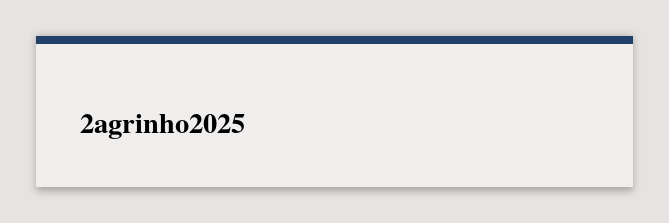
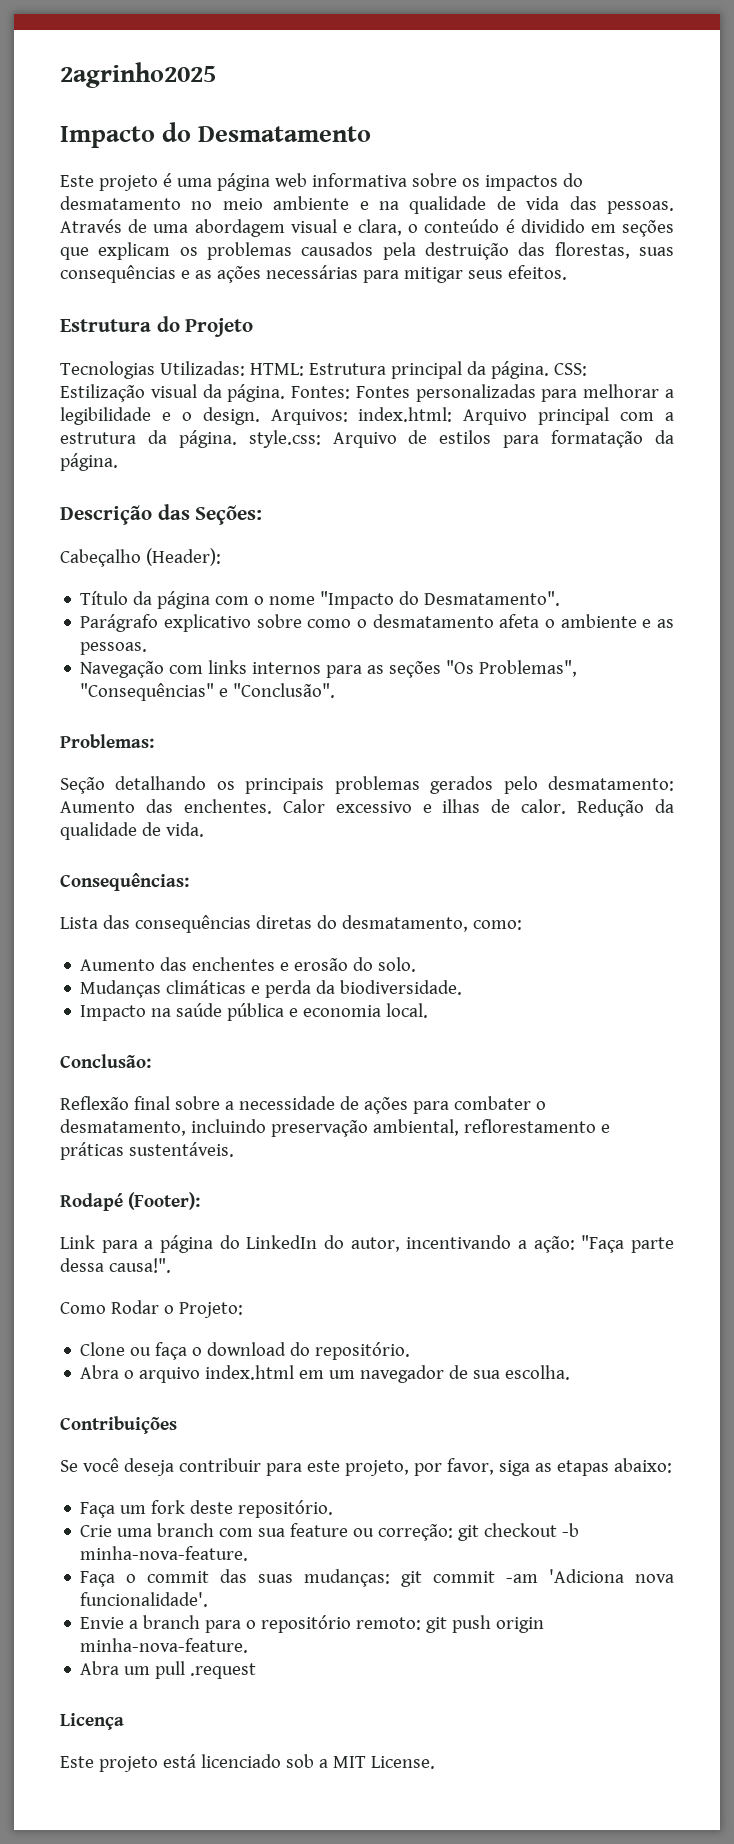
+ Impacto do Desmatamento
+ Este projeto é uma página web informativa sobre os impactos do desmatamento no meio ambiente e na qualidade de vida das pessoas. Através de uma abordagem visual e clara, o conteúdo é dividido em seções que explicam os problemas causados pela destruição das florestas, suas consequências e as ações necessárias para mitigar seus efeitos.
+ Estrutura do Projeto
+ Tecnologias Utilizadas: HTML: Estrutura principal da página. CSS: Estilização visual da página. Fontes: Fontes personalizadas para melhorar a legibilidade e o design. Arquivos: index.html: Arquivo principal com a estrutura da página. style.css: Arquivo de estilos para formatação da página.
+ Descrição das Seções:
+ Cabeçalho (Header):
+ Título da página com o nome "Impacto do Desmatamento".
+ Parágrafo explicativo sobre como o desmatamento afeta o ambiente e as pessoas.
+ Navegação com links internos para as seções "Os Problemas", "Consequências" e "Conclusão".
+ Problemas:
+ Seção detalhando os principais problemas gerados pelo desmatamento: Aumento das enchentes. Calor excessivo e ilhas de calor. Redução da qualidade de vida.
+ Consequências:
+ Lista das consequências diretas do desmatamento, como:
+ Aumento das enchentes e erosão do solo.
+ Mudanças climáticas e perda da biodiversidade.
+ Impacto na saúde pública e economia local.
+ Conclusão:
+ Reflexão final sobre a necessidade de ações para combater o desmatamento, incluindo preservação ambiental, reflorestamento e práticas sustentáveis.
+ Rodapé (Footer):
+ Link para a página do LinkedIn do autor, incentivando a ação: "Faça parte dessa causa!".
+ Como Rodar o Projeto:
+ Clone ou faça o download do repositório.
+ Abra o arquivo index.html em um navegador de sua escolha.
+ Contribuições
+ Se você deseja contribuir para este projeto, por favor, siga as etapas abaixo:
+ Faça um fork deste repositório.
+ Crie uma branch com sua feature ou correção: git checkout -b minha-nova-feature.
+ Faça o commit das suas mudanças: git commit -am 'Adiciona nova funcionalidade'.
+ Envie a branch para o repositório remoto: git push origin minha-nova-feature.
+ Abra um pull .request
+ Licença
+ Este projeto está licenciado sob a MIT License.

